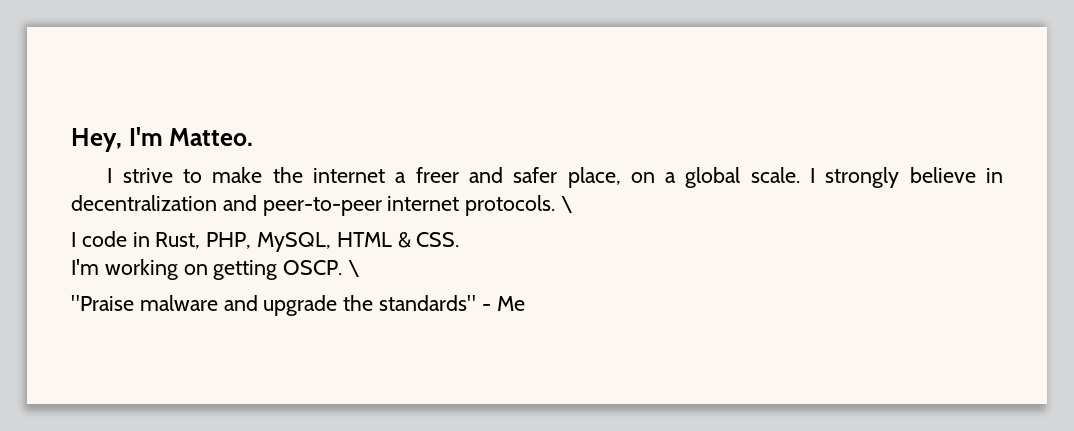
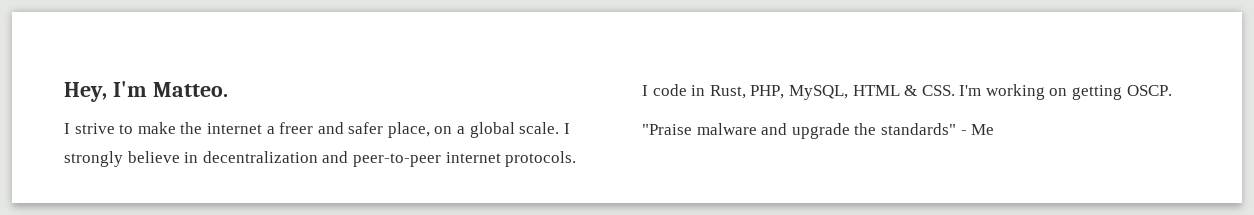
- I strongly believe in decentralization and peer-to-peer internet protocols. \
+ I strongly believe in decentralization and peer-to-peer internet protocols.
- I code in Rust, PHP, MySQL, HTML & CSS.
- I'm working on getting OSCP. \
+ I code in Rust, PHP, MySQL, HTML & CSS. I'm working on getting OSCP.

